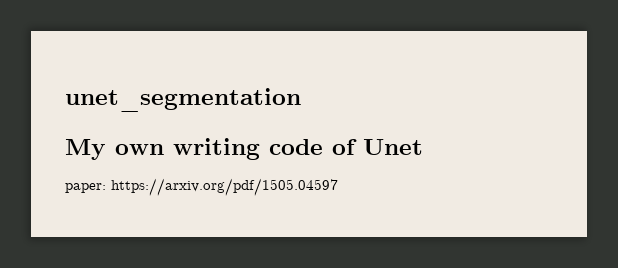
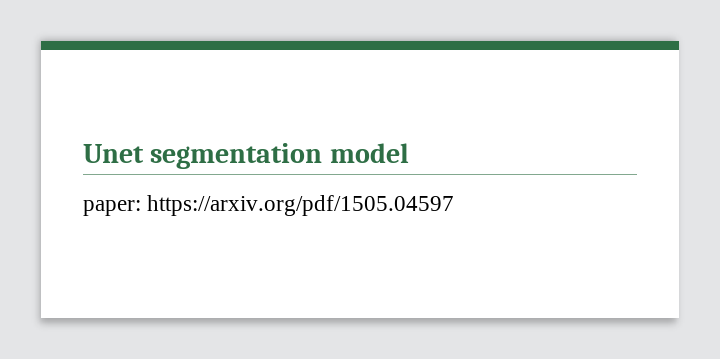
- unet_segmentation
- My own writing code of Unet
+ Unet segmentation model

